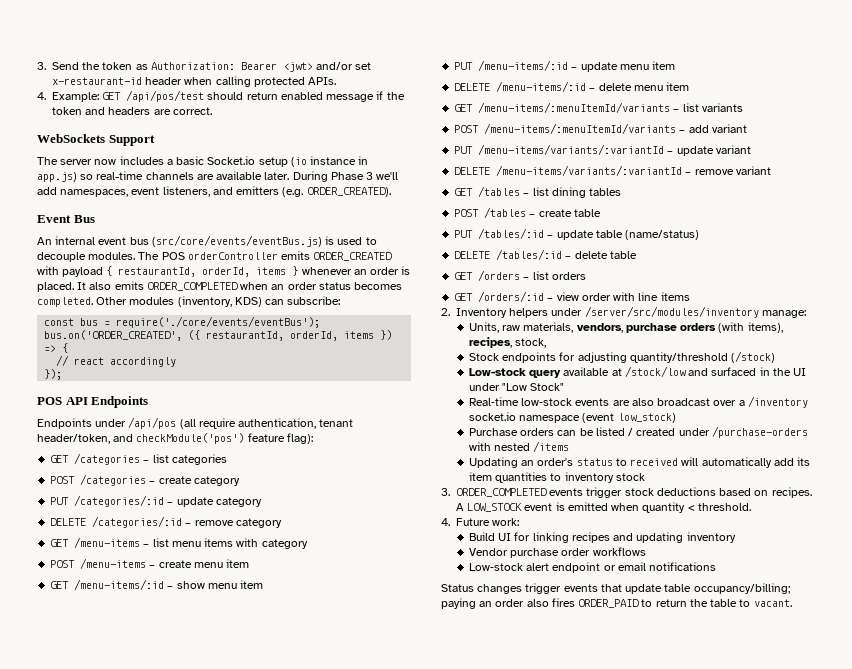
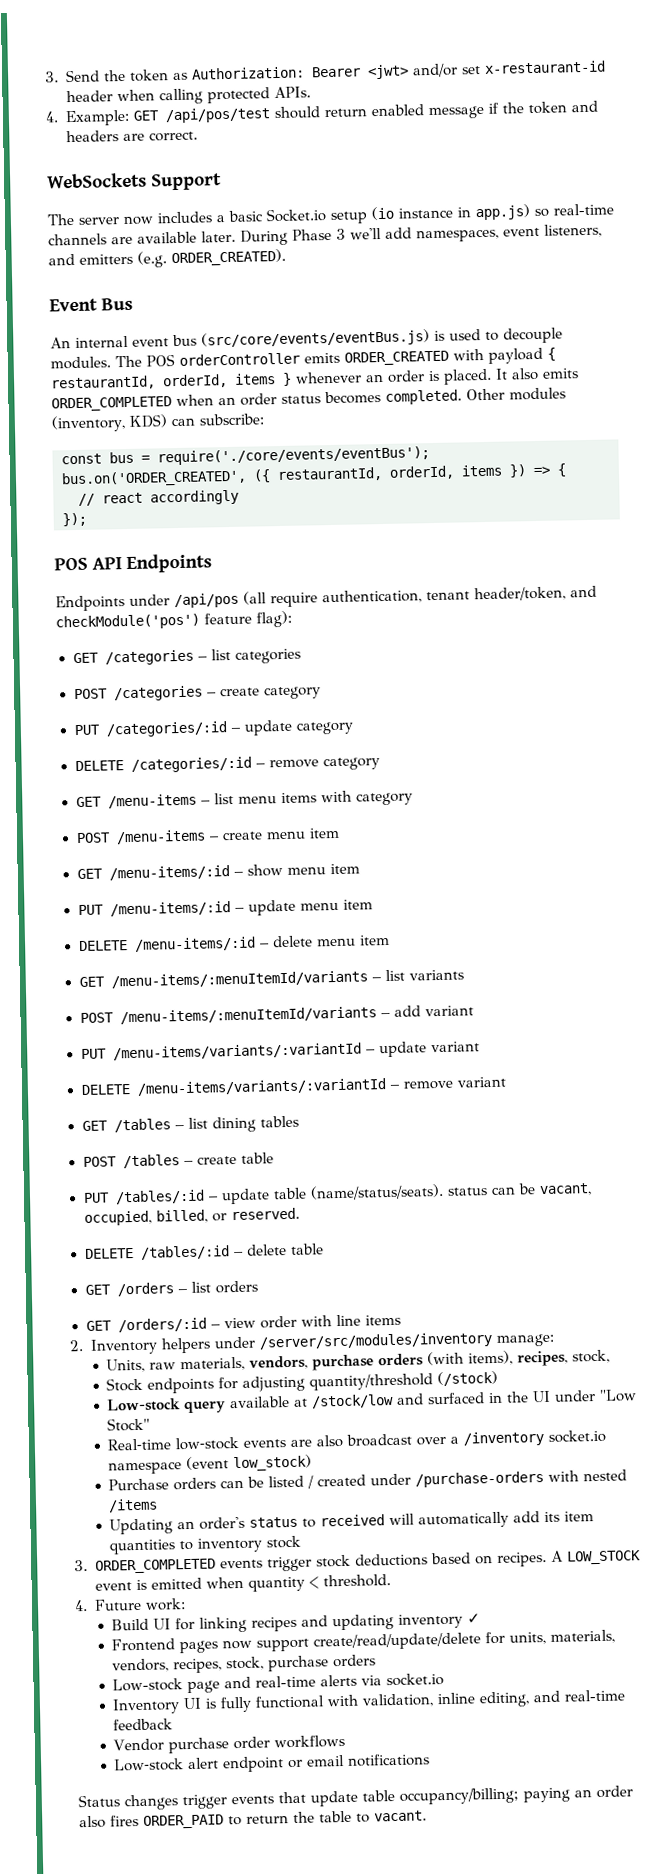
- PUT /tables/:id – update table (name/status)
+ PUT /tables/:id – update table (name/status/seats). status can be vacant, occupied, billed, or reserved.
- Build UI for linking recipes and updating inventory
+ Build UI for linking recipes and updating inventory ✓
+ Frontend pages now support create/read/update/delete for units, materials, vendors, recipes, stock, purchase orders
+ Low-stock page and real-time alerts via socket.io
+ Inventory UI is fully functional with validation, inline editing, and real-time feedback

